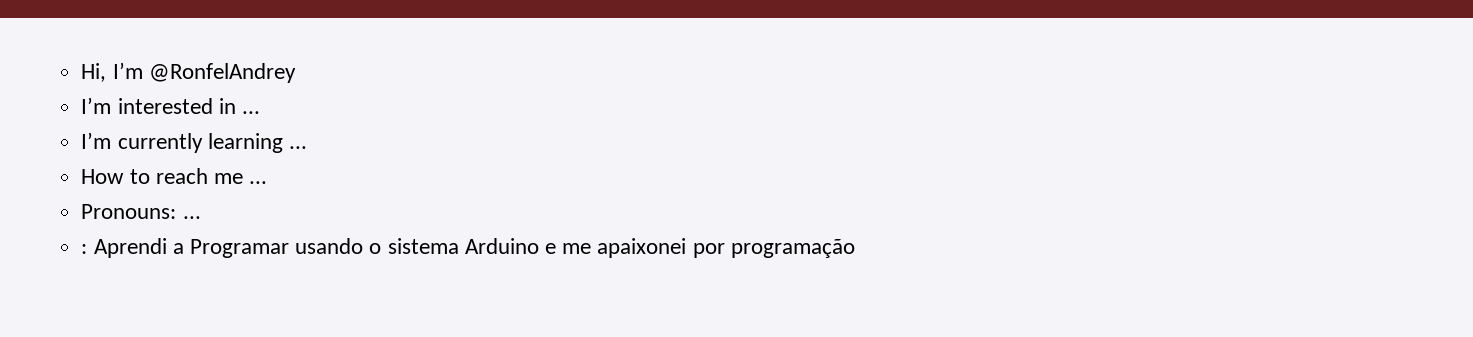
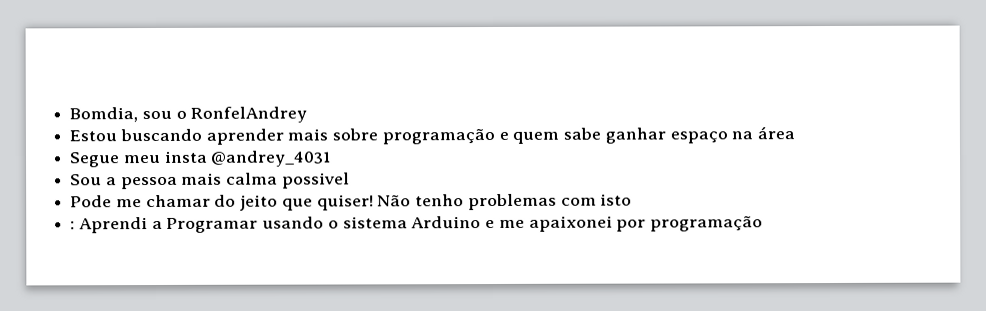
- Hi, I’m @RonfelAndrey
- I’m interested in ...
- I’m currently learning ...
- How to reach me ...
- Pronouns: ...
+ Bomdia, sou o RonfelAndrey
+ Estou buscando aprender mais sobre programação e quem sabe ganhar espaço na área
+ Segue meu insta @andrey_4031
+ Sou a pessoa mais calma possivel
+ Pode me chamar do jeito que quiser! Não tenho problemas com isto

